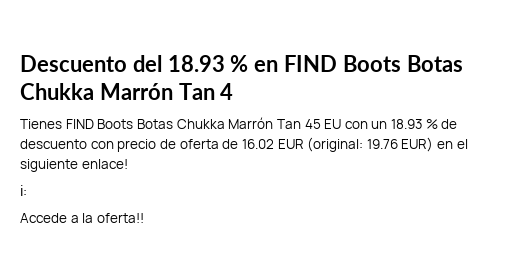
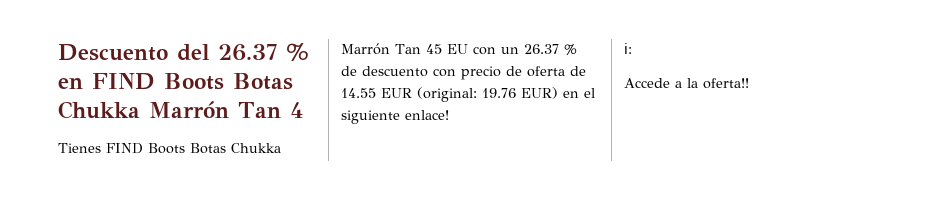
- Descuento del 18.93 % en FIND Boots Botas Chukka Marrón Tan 4
+ Descuento del 26.37 % en FIND Boots Botas Chukka Marrón Tan 4
- Tienes FIND Boots Botas Chukka Marrón Tan 45 EU con un 18.93 % de descuento con precio de oferta de 16.02 EUR (original: 19.76 EUR) en el siguiente enlace!
+ Tienes FIND Boots Botas Chukka Marrón Tan 45 EU con un 26.37 % de descuento con precio de oferta de 14.55 EUR (original: 19.76 EUR) en el siguiente enlace!

